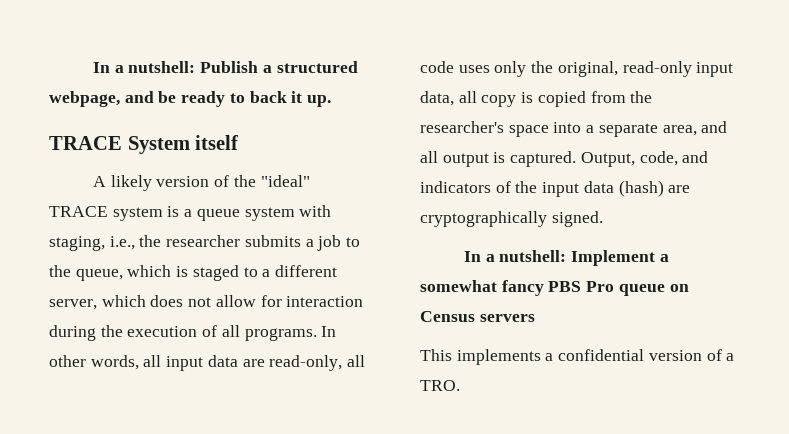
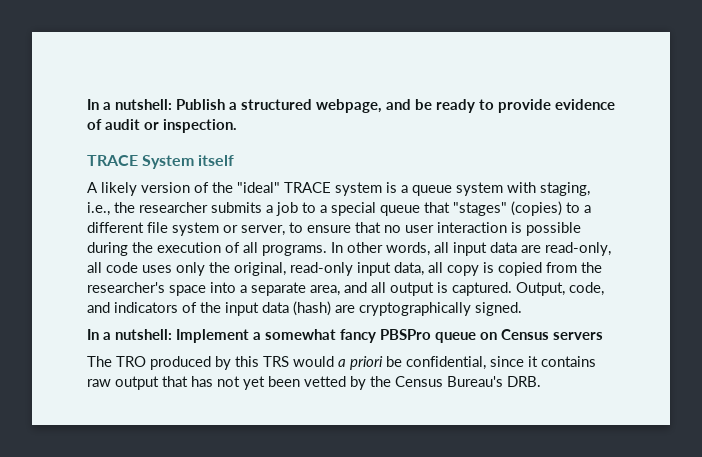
- In a nutshell: Publish a structured webpage, and be ready to back it up.
+ In a nutshell: Publish a structured webpage, and be ready to provide evidence of audit or inspection.
- A likely version of the "ideal" TRACE system is a queue system with staging, i.e., the researcher submits a job to the queue, which is staged to a different server, which does not allow for interaction during the execution of all programs.
+ A likely version of the "ideal" TRACE system is a queue system with staging, i.e., the researcher submits a job to a special queue that "stages" (copies) to a different file system or server, to ensure that no user interaction is possible during the execution of all programs.
- In a nutshell: Implement a somewhat fancy PBS Pro queue on Census servers
+ In a nutshell: Implement a somewhat fancy PBSPro queue on Census servers
- This implements a confidential version of a TRO.
+ The TRO produced by this TRS would a priori be confidential, since it contains raw output that has not yet been vetted by the Census Bureau's DRB.

